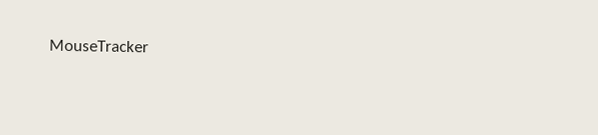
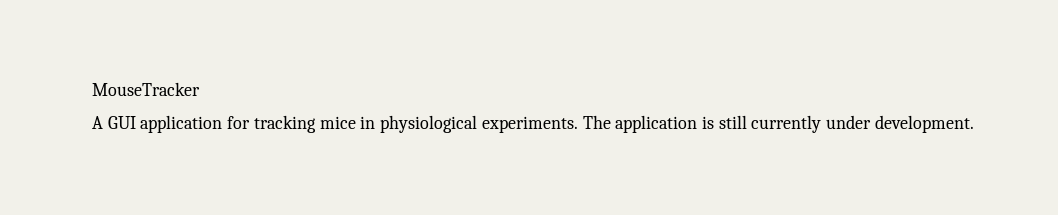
+ A GUI application for tracking mice in physiological experiments. The application is still currently under development.

